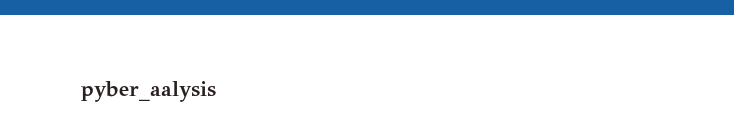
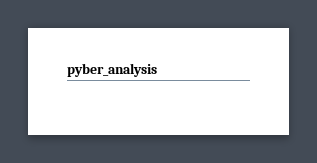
- pyber_aalysis
+ pyber_analysis

